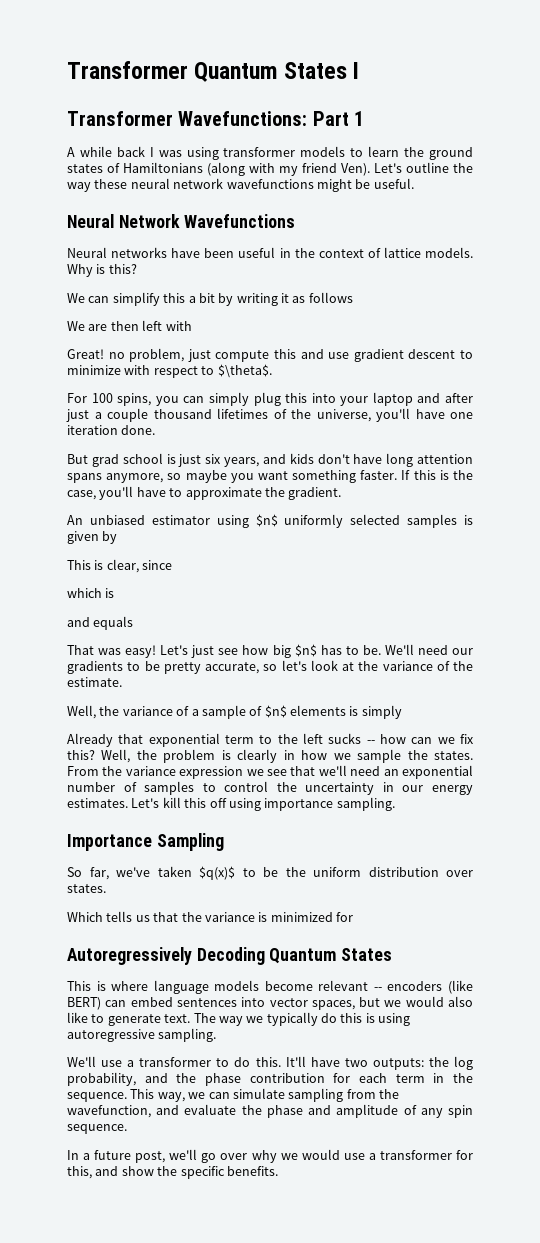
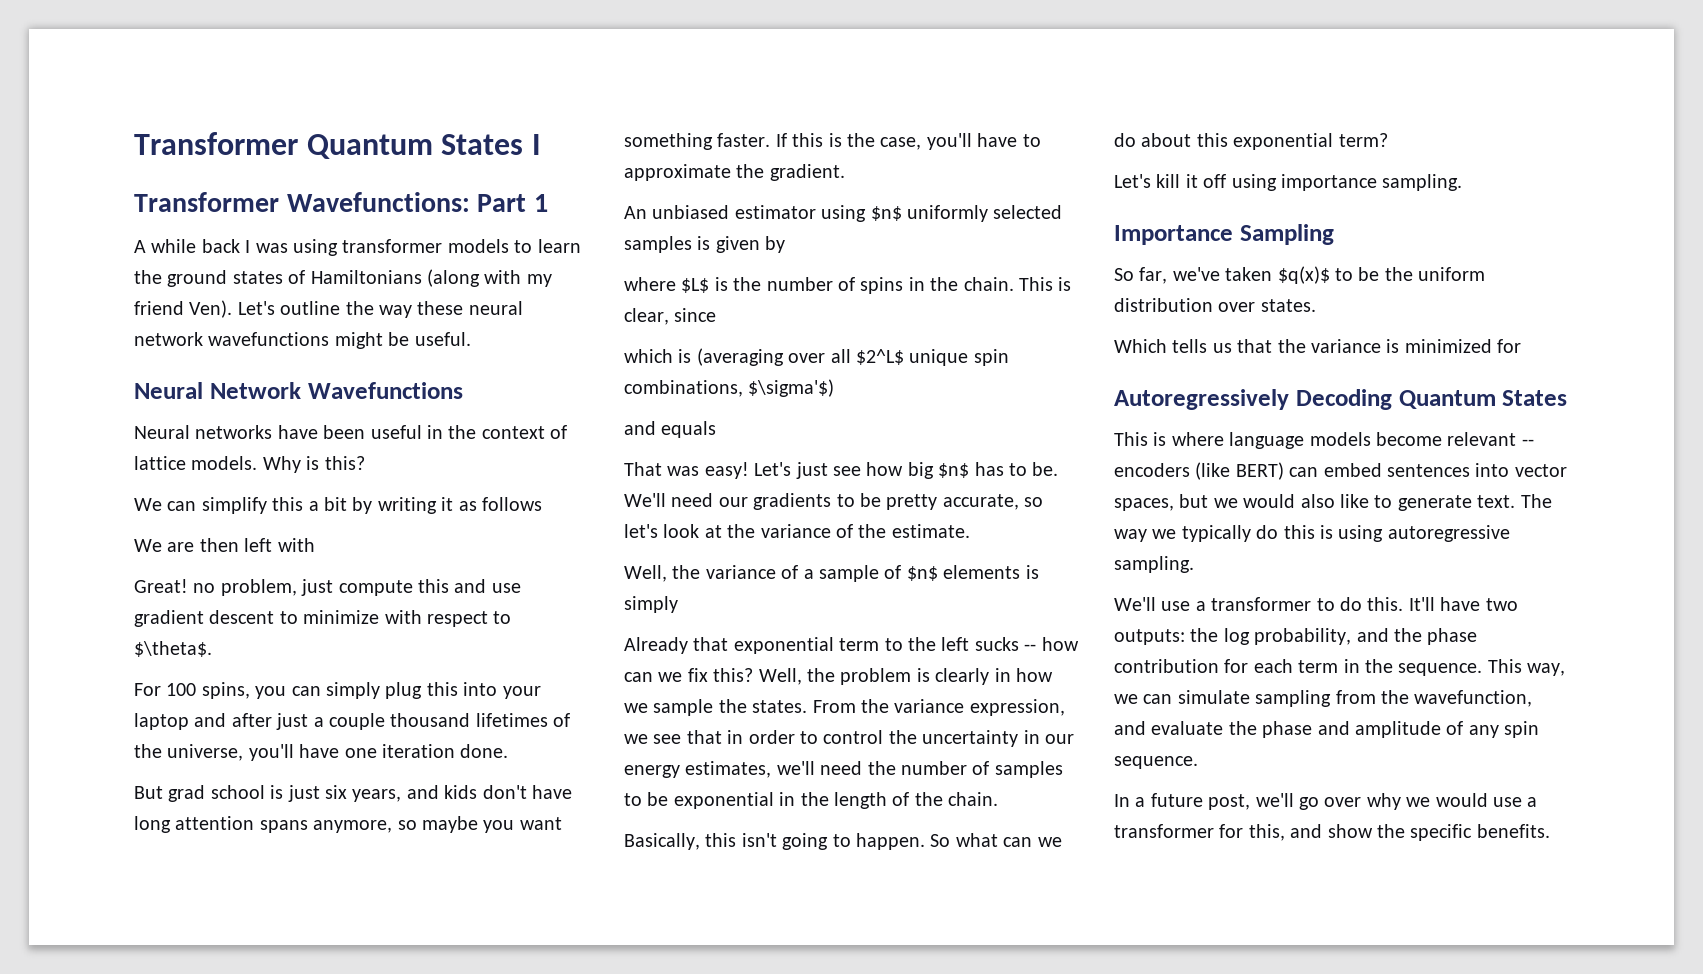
+ where $L$ is the number of spins in the chain.
- which is
+ which is (averaging over all $2^L$ unique spin combinations, $\sigma'$)
- From the variance expression we see that we'll need an exponential number of samples to control the uncertainty in our energy estimates. Let's kill this off using importance sampling.
+ From the variance expression, we see that in order to control the uncertainty in our energy estimates, we'll need the number of samples to be exponential in the length of the chain.
+ Basically, this isn't going to happen. So what can we do about this exponential term?
+ Let's kill it off using importance sampling.

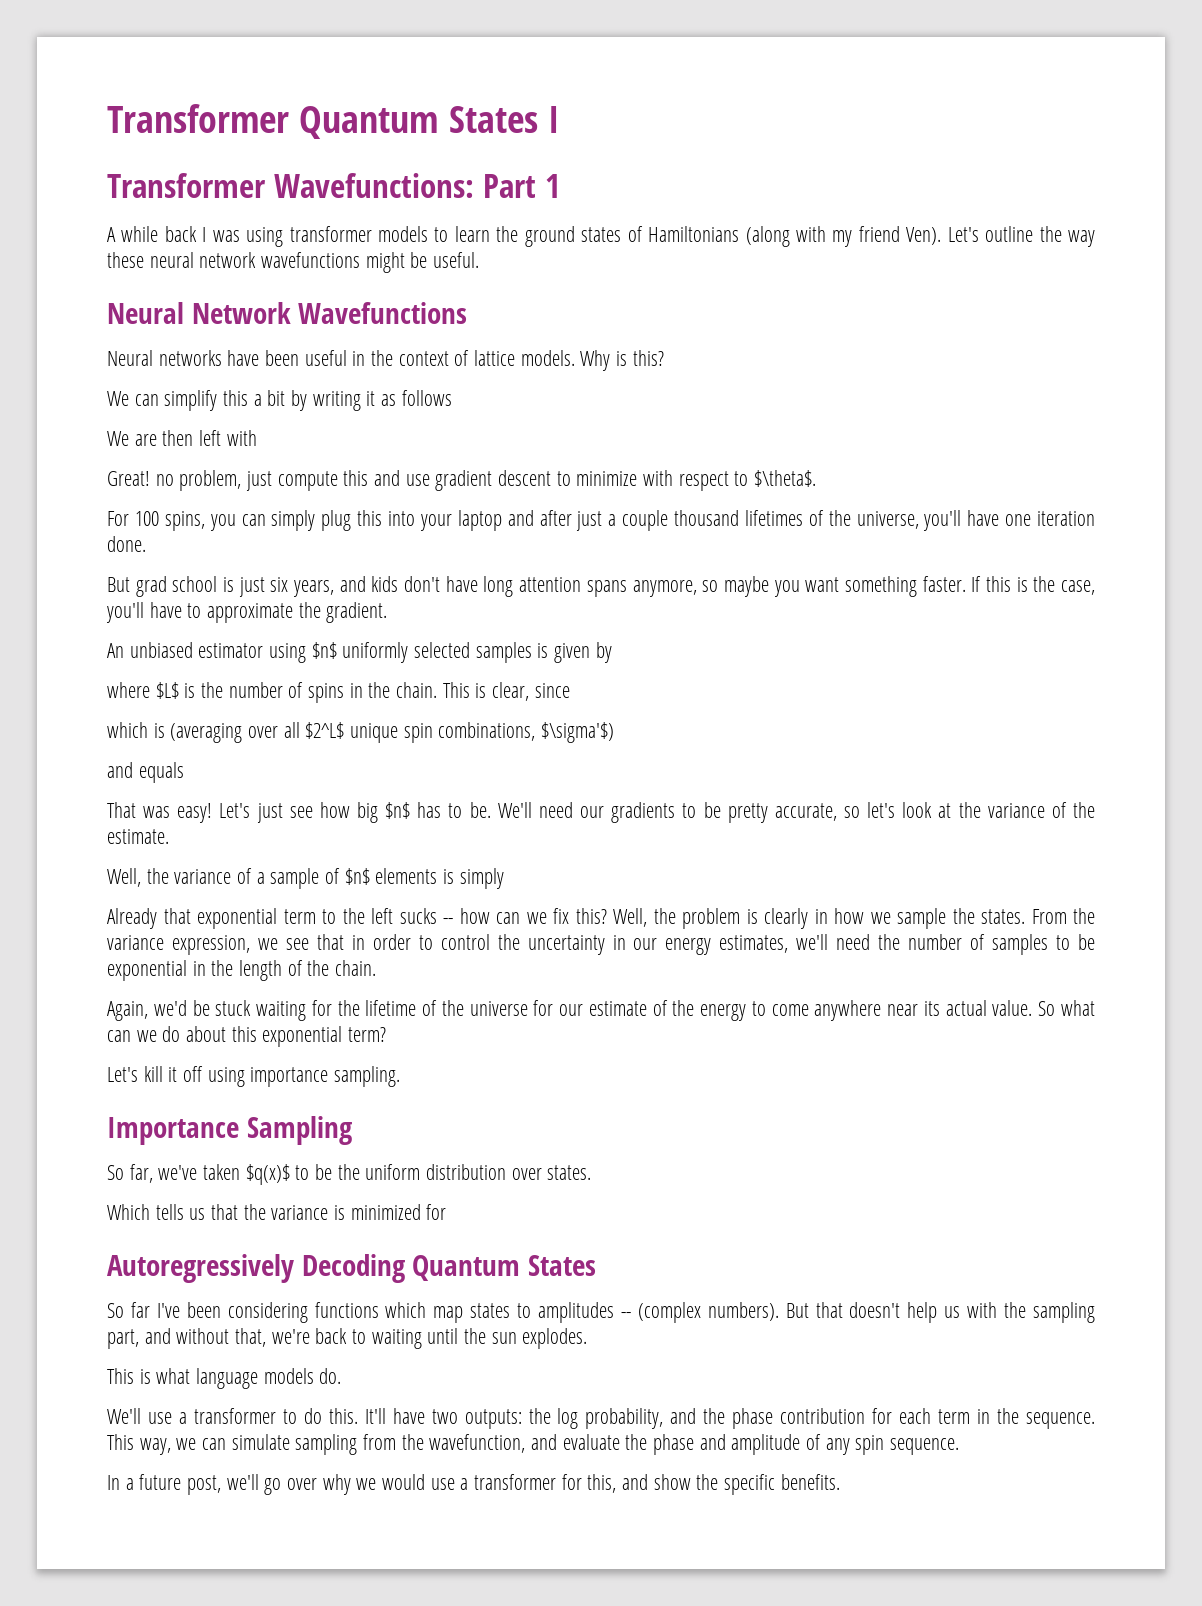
- Basically, this isn't going to happen.
+ Again, we'd be stuck waiting for the lifetime of the universe for our estimate of the energy to come anywhere near its actual value.
- This is where language models become relevant -- encoders (like BERT) can embed sentences into vector spaces, but we would also like to generate text. The way we typically do this is using autoregressive sampling.
+ So far I've been considering functions which map states to amplitudes -- (complex numbers). But that doesn't help us with the sampling part, and without that, we're back to waiting until the sun explodes.
+ This is what language models do.

